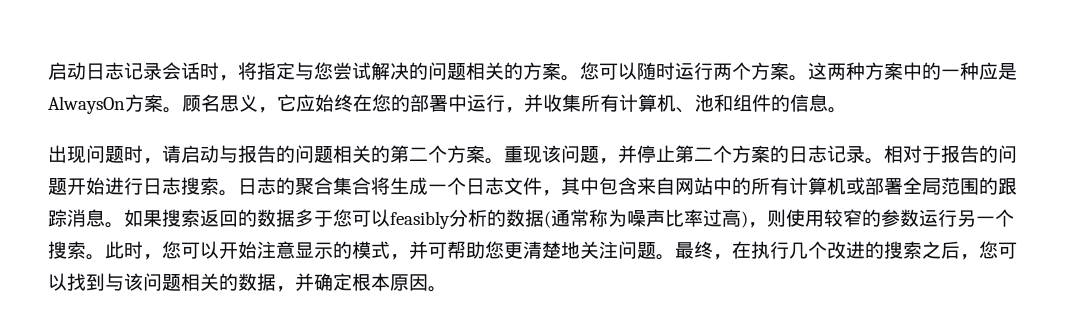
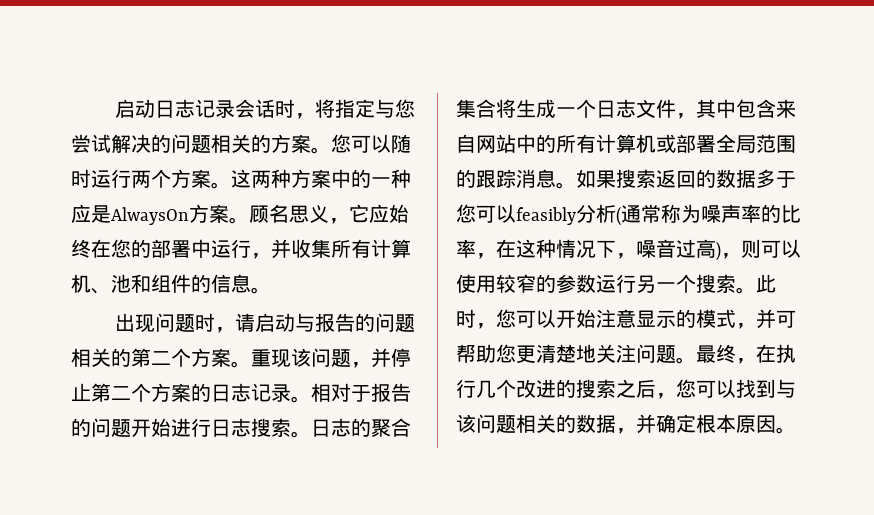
- 如果搜索返回的数据多于您可以feasibly分析的数据(通常称为噪声比率过高)，则使用较窄的参数运行另一个搜索。
+ 如果搜索返回的数据多于您可以feasibly分析(通常称为噪声率的比率，在这种情况下，噪音过高)，则可以使用较窄的参数运行另一个搜索。

